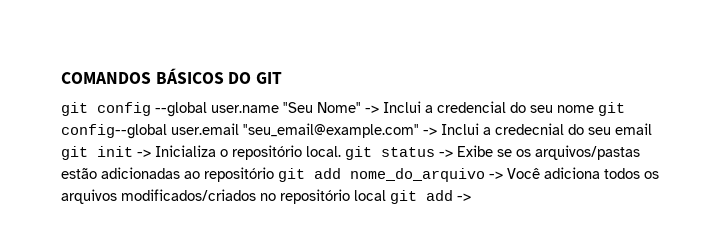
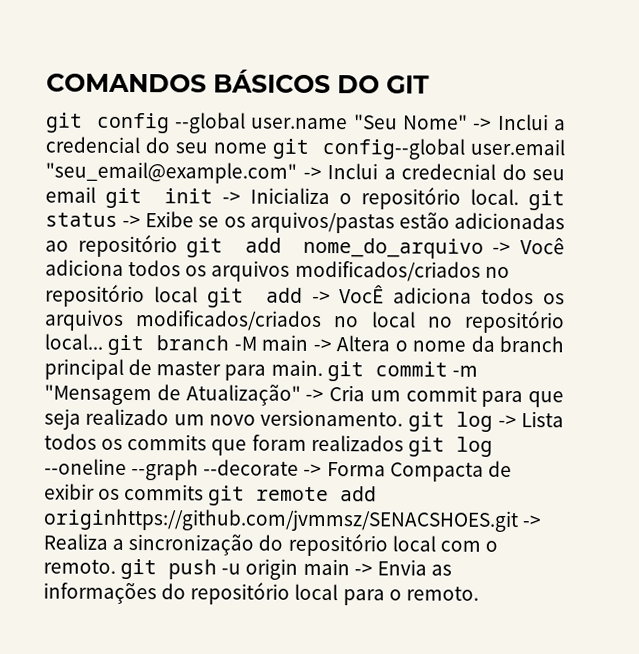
- git config --global user.name "Seu Nome" -> Inclui a credencial do seu nome git config--global user.email "seu_email@example.com" -> Inclui a credecnial do seu email git init -> Inicializa o repositório local. git status -> Exibe se os arquivos/pastas estão adicionadas ao repositório git add nome_do_arquivo -> Você adiciona todos os arquivos modificados/criados no repositório local git add ->
+ git config --global user.name "Seu Nome" -> Inclui a credencial do seu nome git config--global user.email "seu_email@example.com" -> Inclui a credecnial do seu email git init -> Inicializa o repositório local. git status -> Exibe se os arquivos/pastas estão adicionadas ao repositório git add nome_do_arquivo -> Você adiciona todos os arquivos modificados/criados no repositório local git add -> VocÊ adiciona todos os arquivos modificados/criados no local no repositório local... git branch -M main -> Altera o nome da branch principal de master para main. git commit -m "Mensagem de Atualização" -> Cria um commit para que seja realizado um novo versionamento. git log -> Lista todos os commits que foram realizados git log --oneline --graph --decorate -> Forma Compacta de exibir os commits git remote add originhttps://github.com/jvmmsz/SENACSHOES.git -> Realiza a sincronização do repositório local com o remoto. git push -u origin main -> Envia as informações do repositório local para o remoto.

